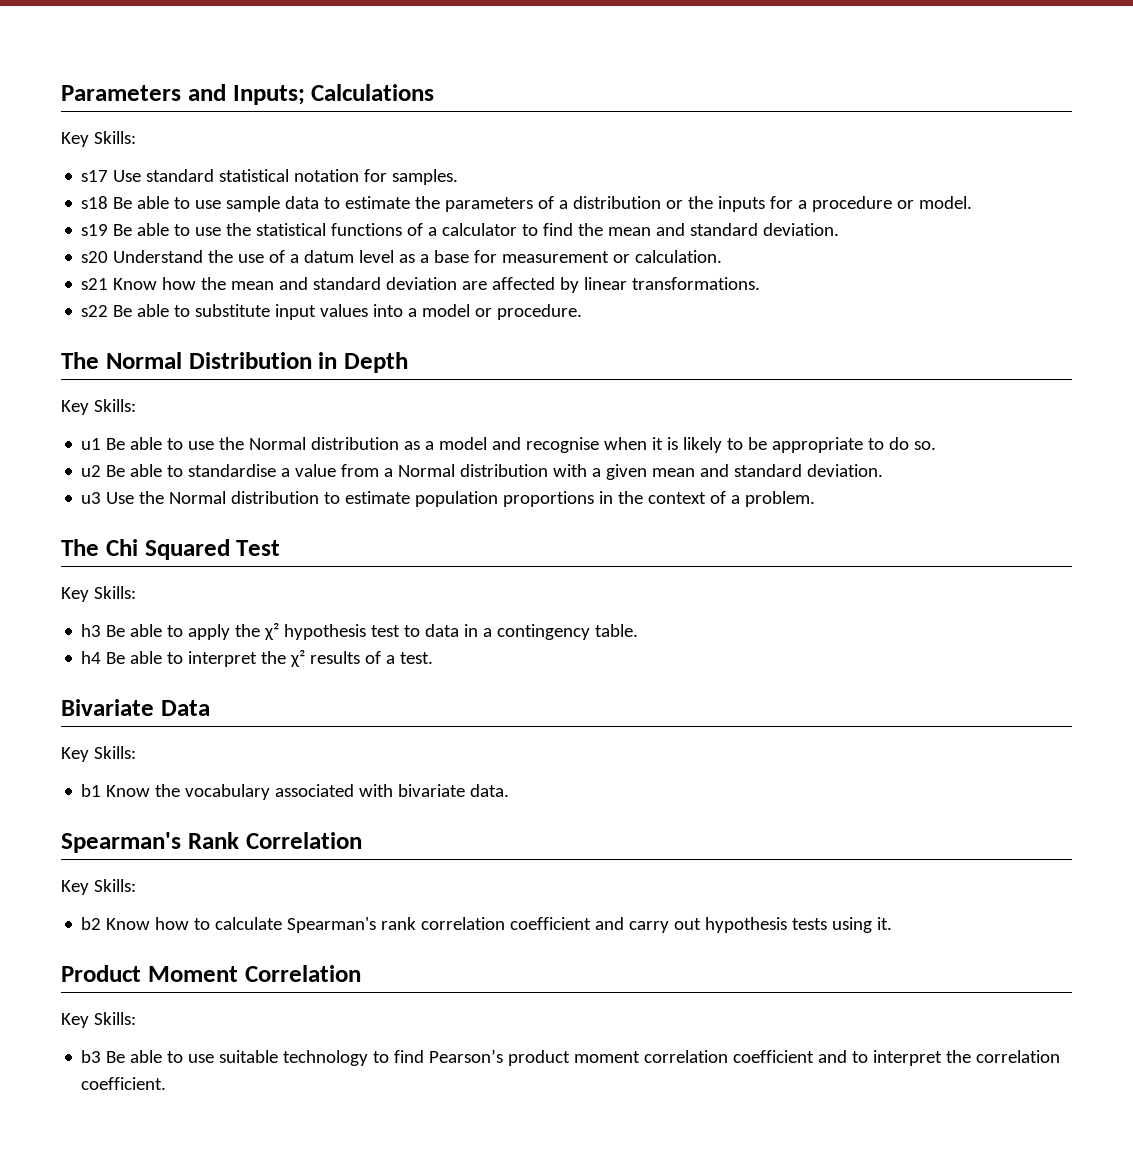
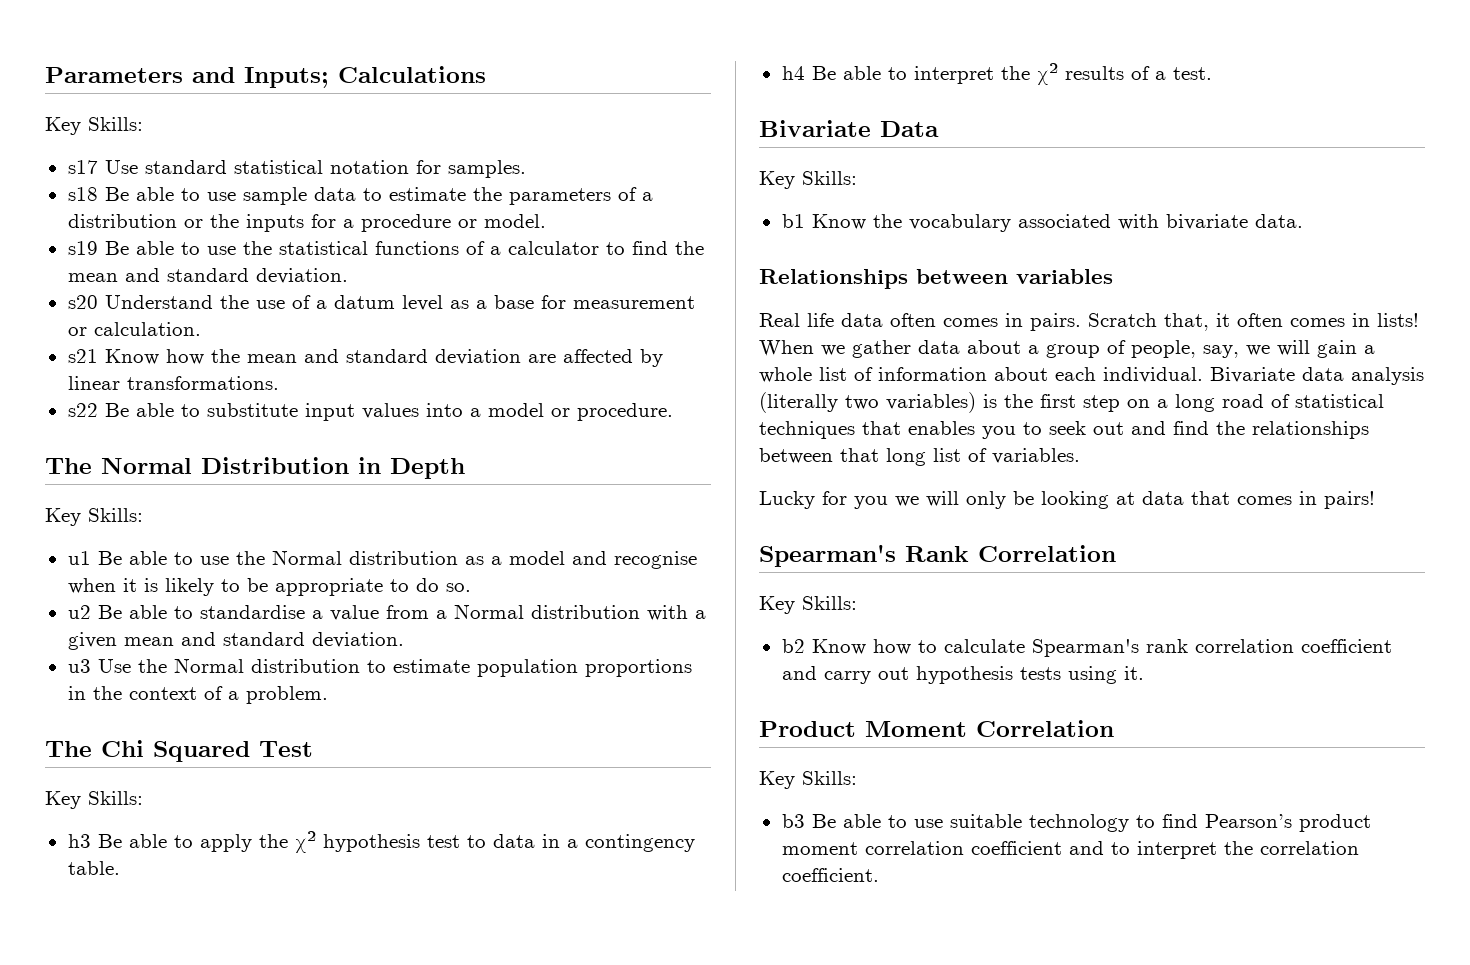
+ Relationships between variables
+ Real life data often comes in pairs. Scratch that, it often comes in lists! When we gather data about a group of people, say, we will gain a whole list of information about each individual. Bivariate data analysis (literally two variables) is the first step on a long road of statistical techniques that enables you to seek out and find the relationships between that long list of variables.
+ Lucky for you we will only be looking at data that comes in pairs!

